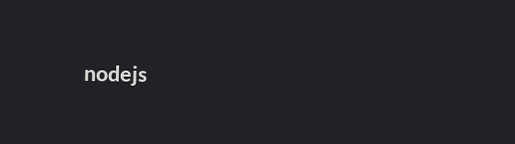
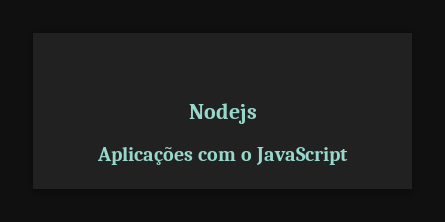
- nodejs
+ Nodejs
+ Aplicações com o JavaScript

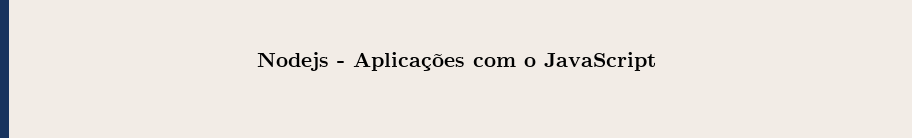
- Nodejs
- Aplicações com o JavaScript
+ Nodejs - Aplicações com o JavaScript

